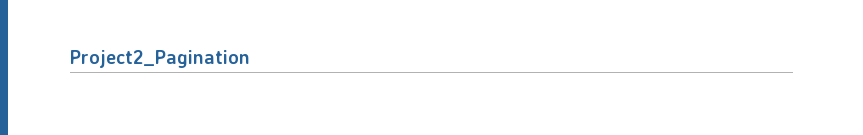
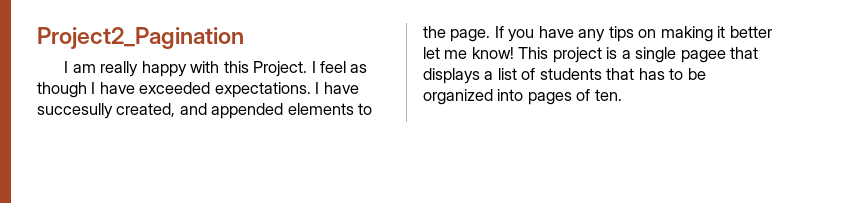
+ I am really happy with this Project. I feel as though I have exceeded expectations. I have succesully created, and appended elements to the page. If you have any tips on making it better let me know! This project is a single pagee that displays a list of students that has to be organized into pages of ten.

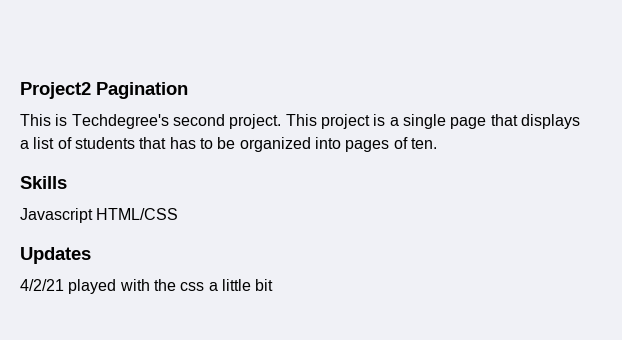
- Project2_Pagination
- I am really happy with this Project. I feel as though I have exceeded expectations. I have succesully created, and appended elements to the page. If you have any tips on making it better let me know!
+ Project2 Pagination
+ This is Techdegree's second project.
- This project is a single pagee that displays a list of students that has to be organized into pages of ten.
+ This project is a single page that displays a list of students that has to be organized into pages of ten.
+ Skills
+ Javascript HTML/CSS
+ Updates
+ 4/2/21 played with the css a little bit

